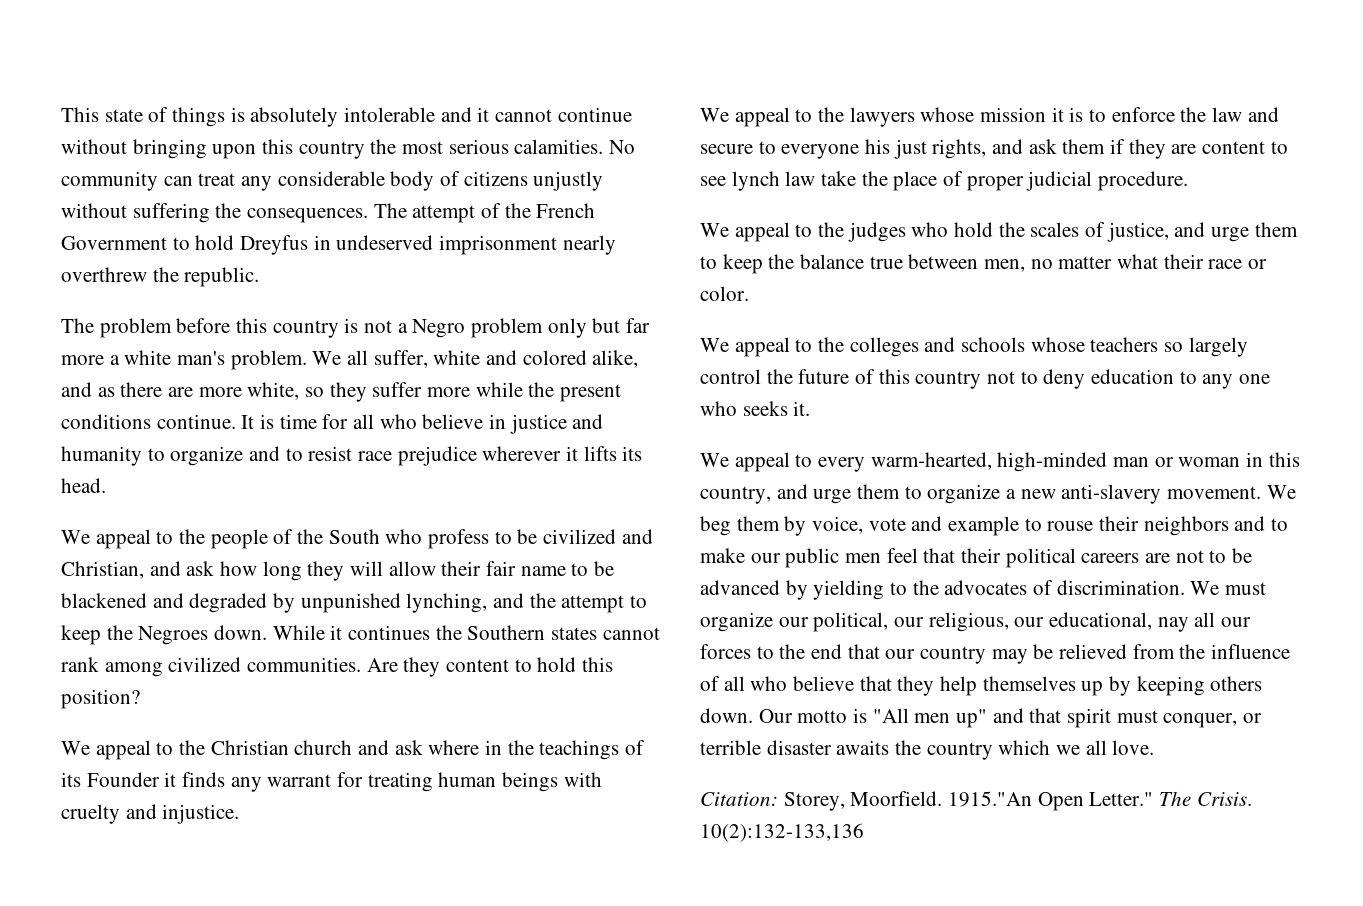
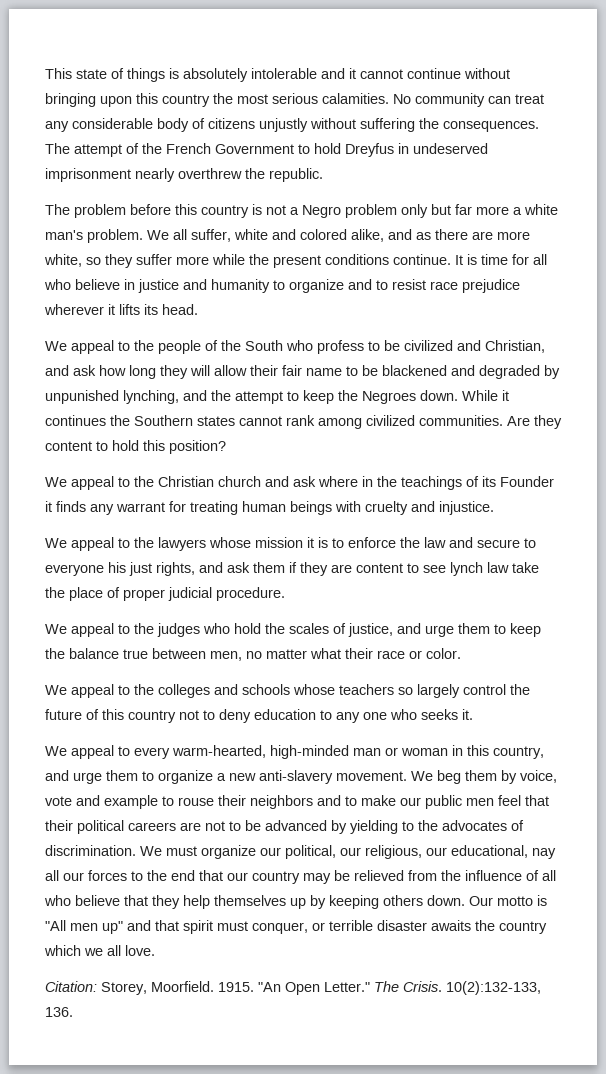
- 1915."An Open Letter."
+ 1915. "An Open Letter."
- 10(2):132-133,136
+ 10(2):132-133, 136.

